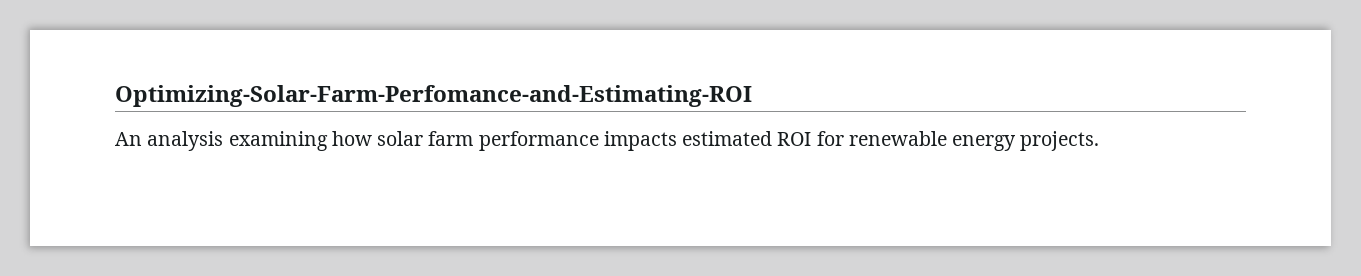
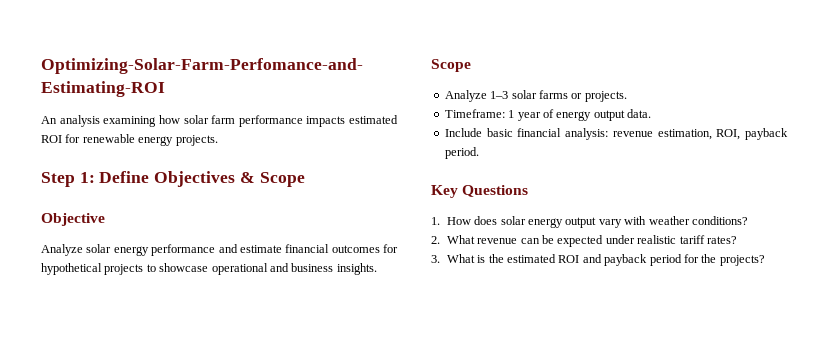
+ Step 1: Define Objectives & Scope
+ Objective
+ Analyze solar energy performance and estimate financial outcomes for hypothetical projects to showcase operational and business insights.
+ Scope
+ Analyze 1–3 solar farms or projects.
+ Timeframe: 1 year of energy output data.
+ Include basic financial analysis: revenue estimation, ROI, payback period.
+ Key Questions
+ 1. How does solar energy output vary with weather conditions?
+ 2. What revenue can be expected under realistic tariff rates?
+ 3. What is the estimated ROI and payback period for the projects?

